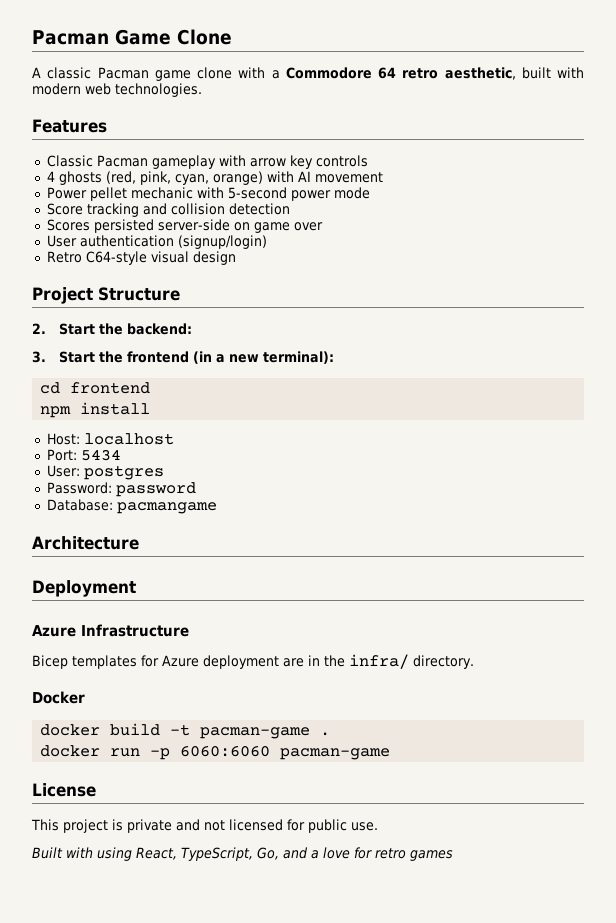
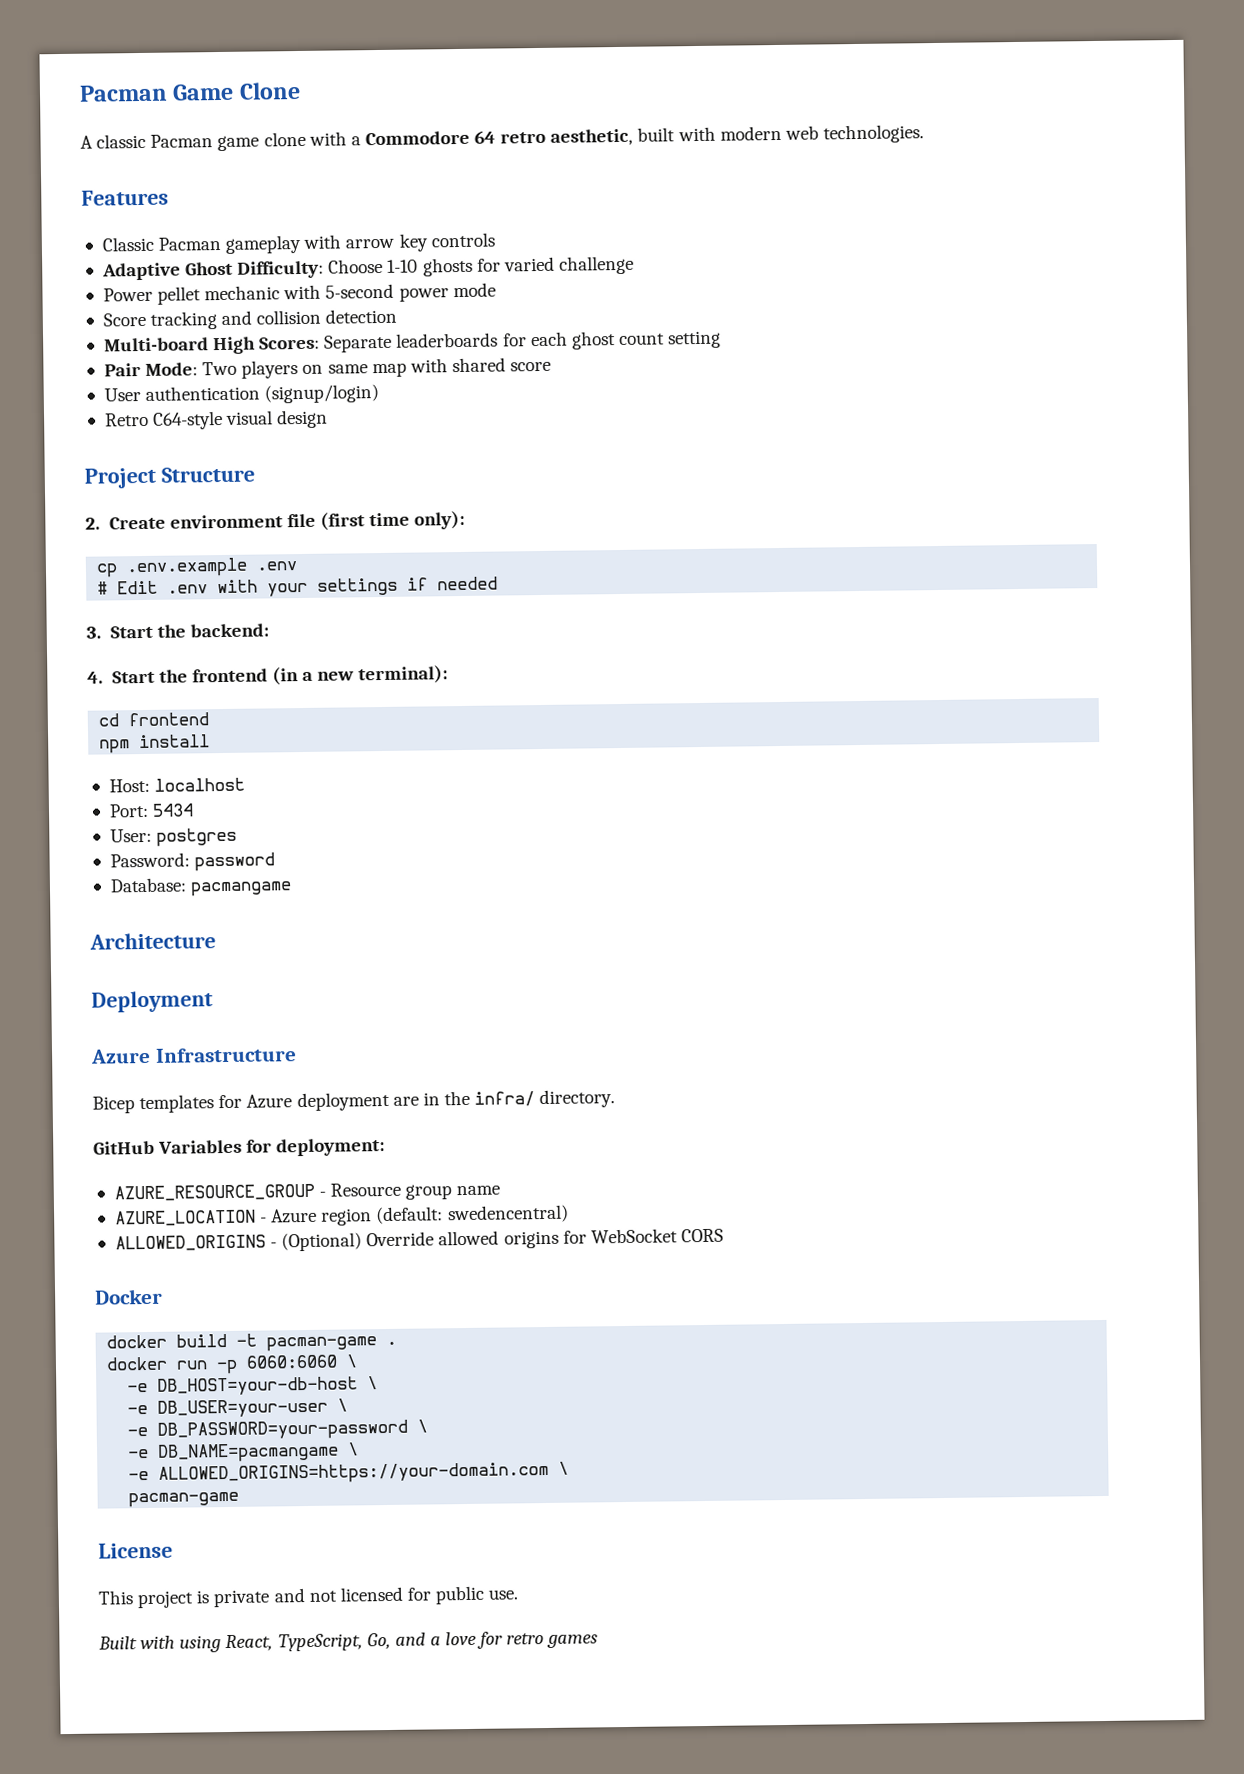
- 4 ghosts (red, pink, cyan, orange) with AI movement
+ Adaptive Ghost Difficulty: Choose 1-10 ghosts for varied challenge
- Scores persisted server-side on game over
+ Multi-board High Scores: Separate leaderboards for each ghost count setting
+ Pair Mode: Two players on same map with shared score
- 2. Start the backend:
+ 2. Create environment file (first time only):
+ cp .env.example .env
+ # Edit .env with your settings if needed
+ 3. Start the backend:
- 3. Start the frontend (in a new terminal):
+ 4. Start the frontend (in a new terminal):
+ GitHub Variables for deployment:
+ AZURE_RESOURCE_GROUP - Resource group name
+ AZURE_LOCATION - Azure region (default: swedencentral)
+ ALLOWED_ORIGINS - (Optional) Override allowed origins for WebSocket CORS
- docker run -p 6060:6060 pacman-game
+ docker run -p 6060:6060 \
+ -e DB_HOST=your-db-host \
+ -e DB_USER=your-user \
+ -e DB_PASSWORD=your-password \
+ -e DB_NAME=pacmangame \
+ -e ALLOWED_ORIGINS=https://your-domain.com \
+ pacman-game

